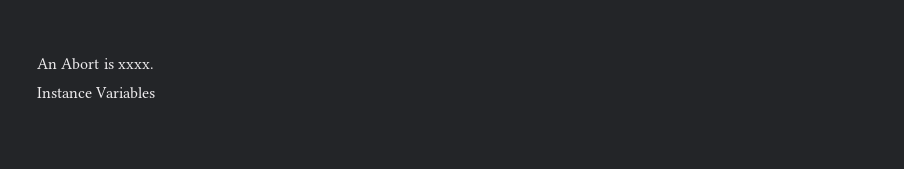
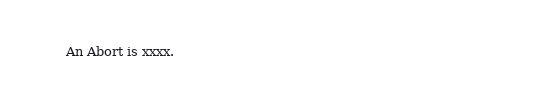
- Instance Variables

